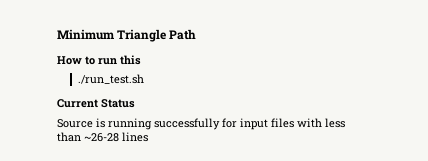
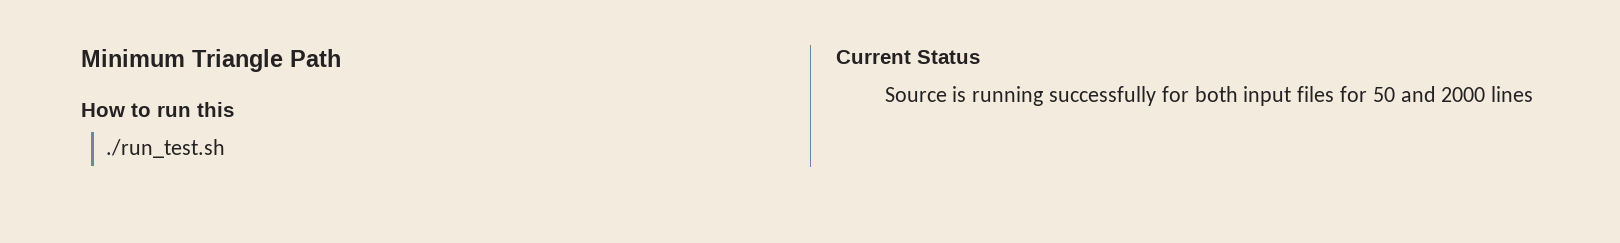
- Source is running successfully for input files with less than ~26-28 lines
+ Source is running successfully for both input files for 50 and 2000 lines

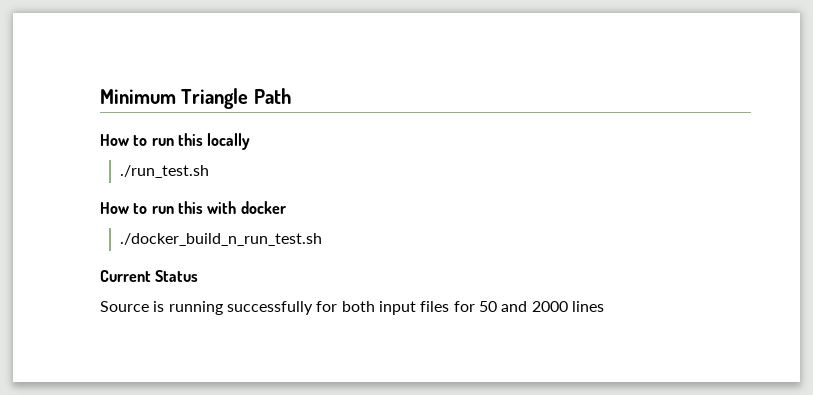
- How to run this
+ How to run this locally
+ How to run this with docker
+ ./docker_build_n_run_test.sh

